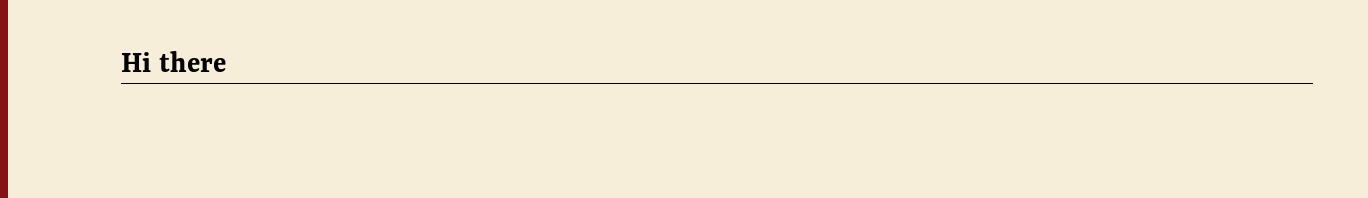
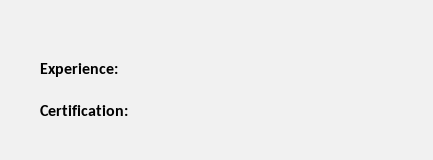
- Hi there
+ Experience:
+ Certification:

